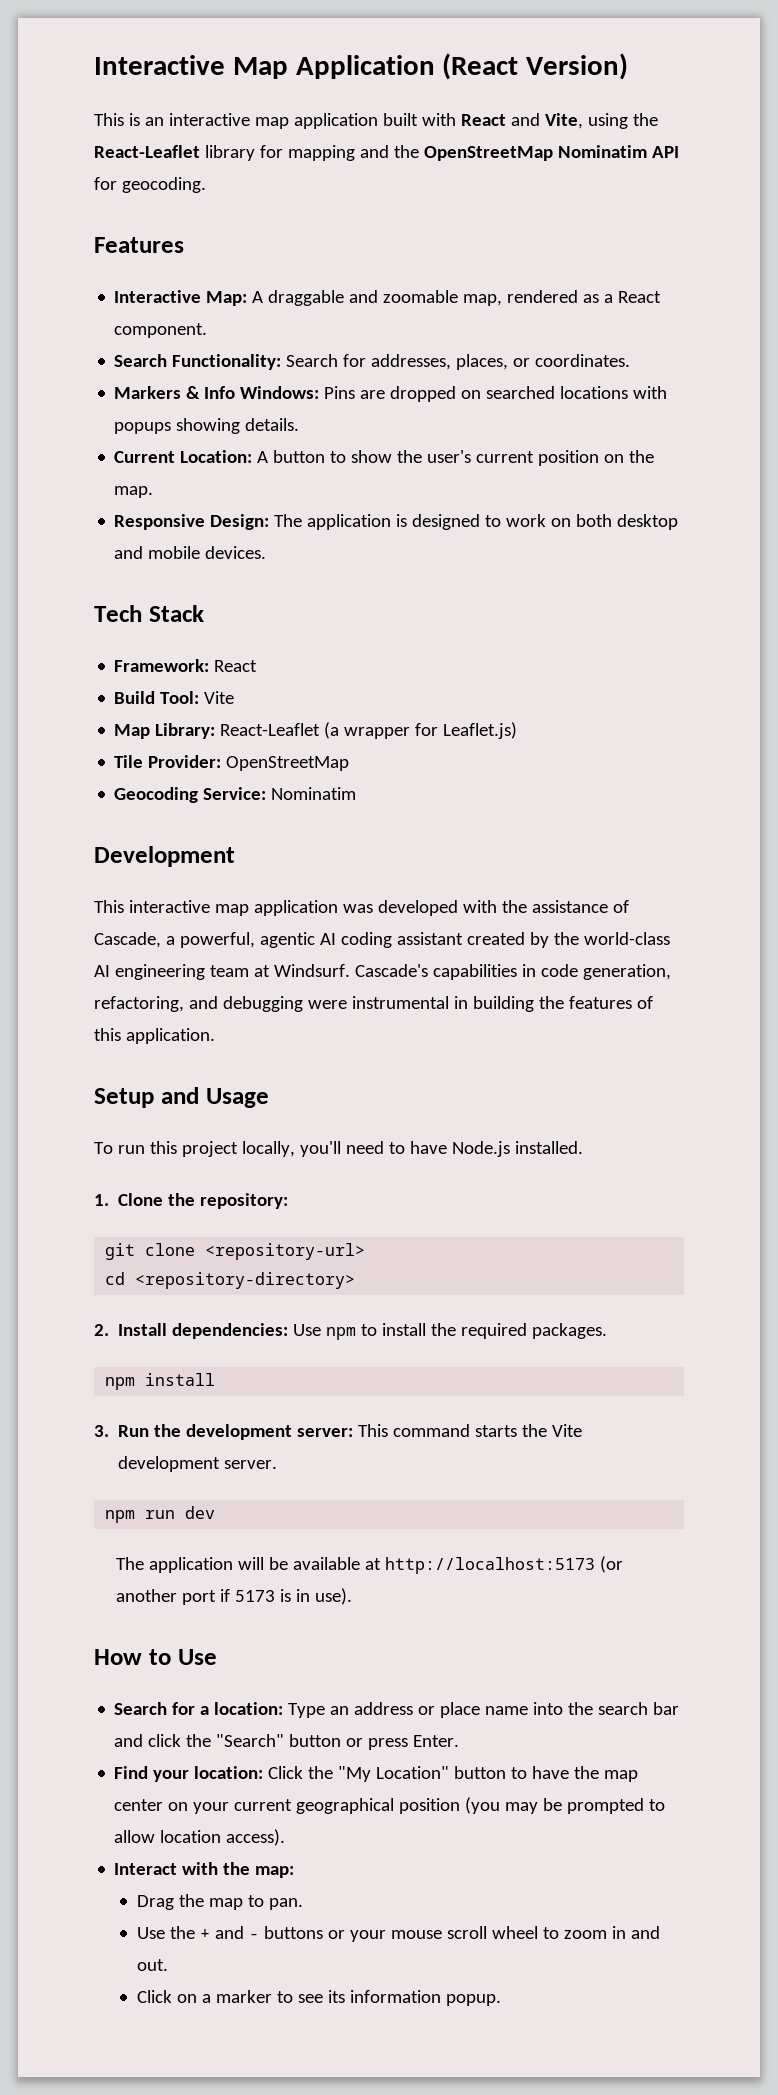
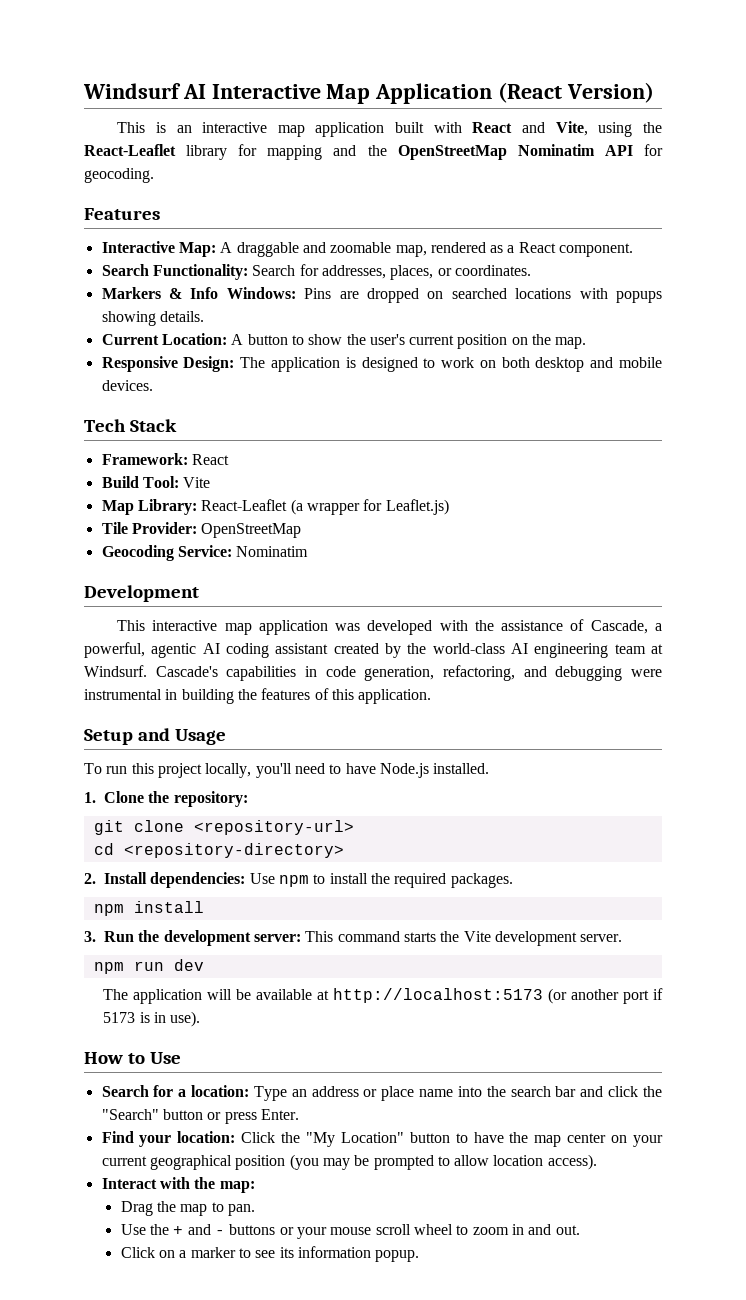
- Interactive Map Application (React Version)
+ Windsurf AI Interactive Map Application (React Version)

